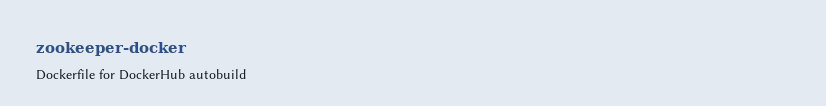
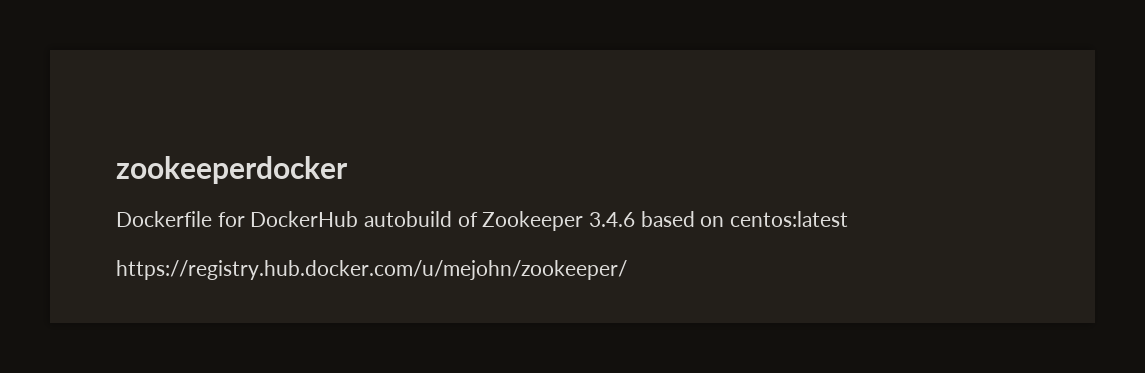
- zookeeper-docker
+ zookeeperdocker
- Dockerfile for DockerHub autobuild
+ Dockerfile for DockerHub autobuild of Zookeeper 3.4.6 based on centos:latest
+ https://registry.hub.docker.com/u/mejohn/zookeeper/

